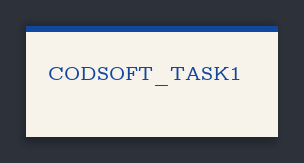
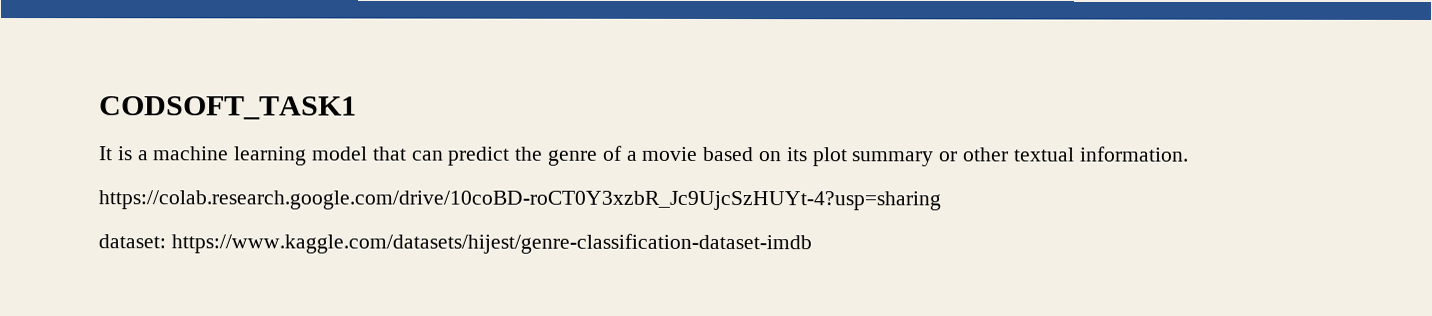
+ It is a machine learning model that can predict the genre of a movie based on its plot summary or other textual information.
+ https://colab.research.google.com/drive/10coBD-roCT0Y3xzbR_Jc9UjcSzHUYt-4?usp=sharing
+ dataset: https://www.kaggle.com/datasets/hijest/genre-classification-dataset-imdb

